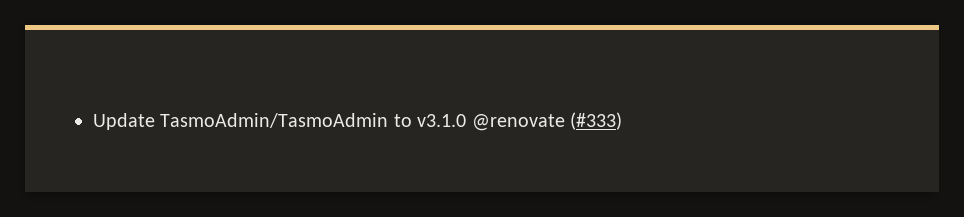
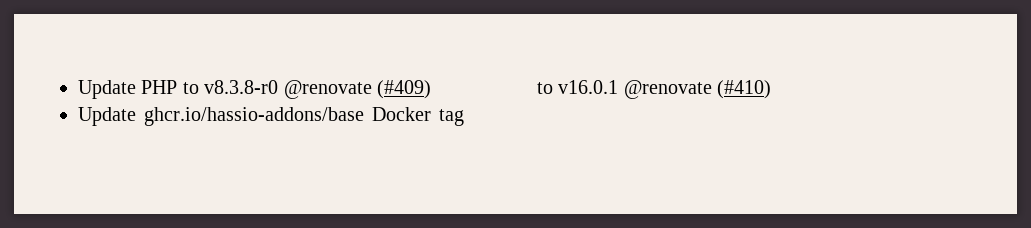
- Update TasmoAdmin/TasmoAdmin to v3.1.0 @renovate (#333)
+ Update PHP to v8.3.8-r0 @renovate (#409)
+ Update ghcr.io/hassio-addons/base Docker tag to v16.0.1 @renovate (#410)

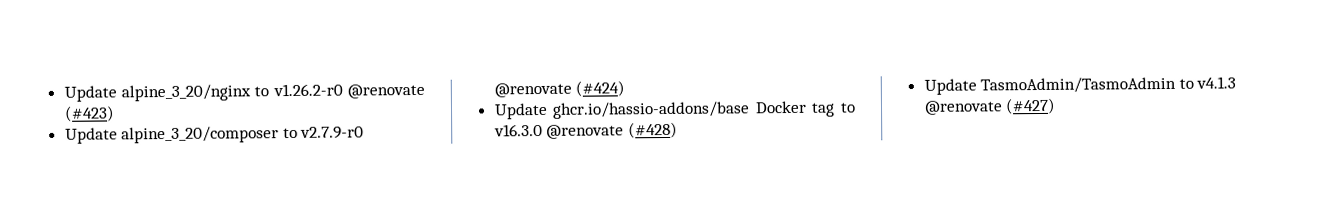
- Update PHP to v8.3.8-r0 @renovate (#409)
+ Update alpine_3_20/nginx to v1.26.2-r0 @renovate (#423)
+ Update alpine_3_20/composer to v2.7.9-r0 @renovate (#424)
- Update ghcr.io/hassio-addons/base Docker tag to v16.0.1 @renovate (#410)
+ Update ghcr.io/hassio-addons/base Docker tag to v16.3.0 @renovate (#428)
+ Update TasmoAdmin/TasmoAdmin to v4.1.3 @renovate (#427)

